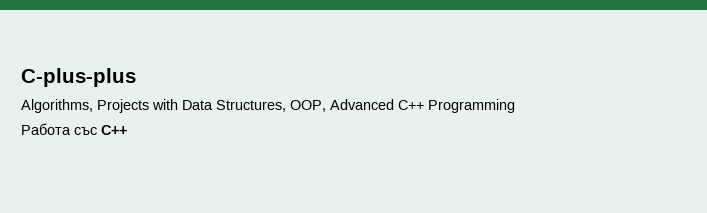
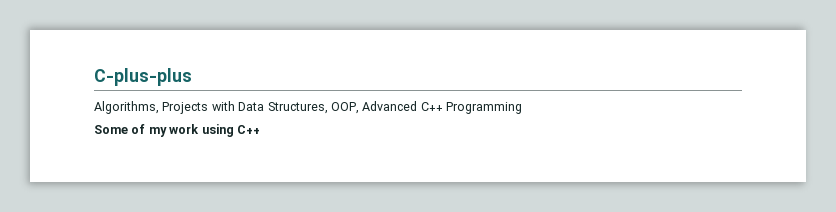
- Работа със C++
+ Some of my work using C++

